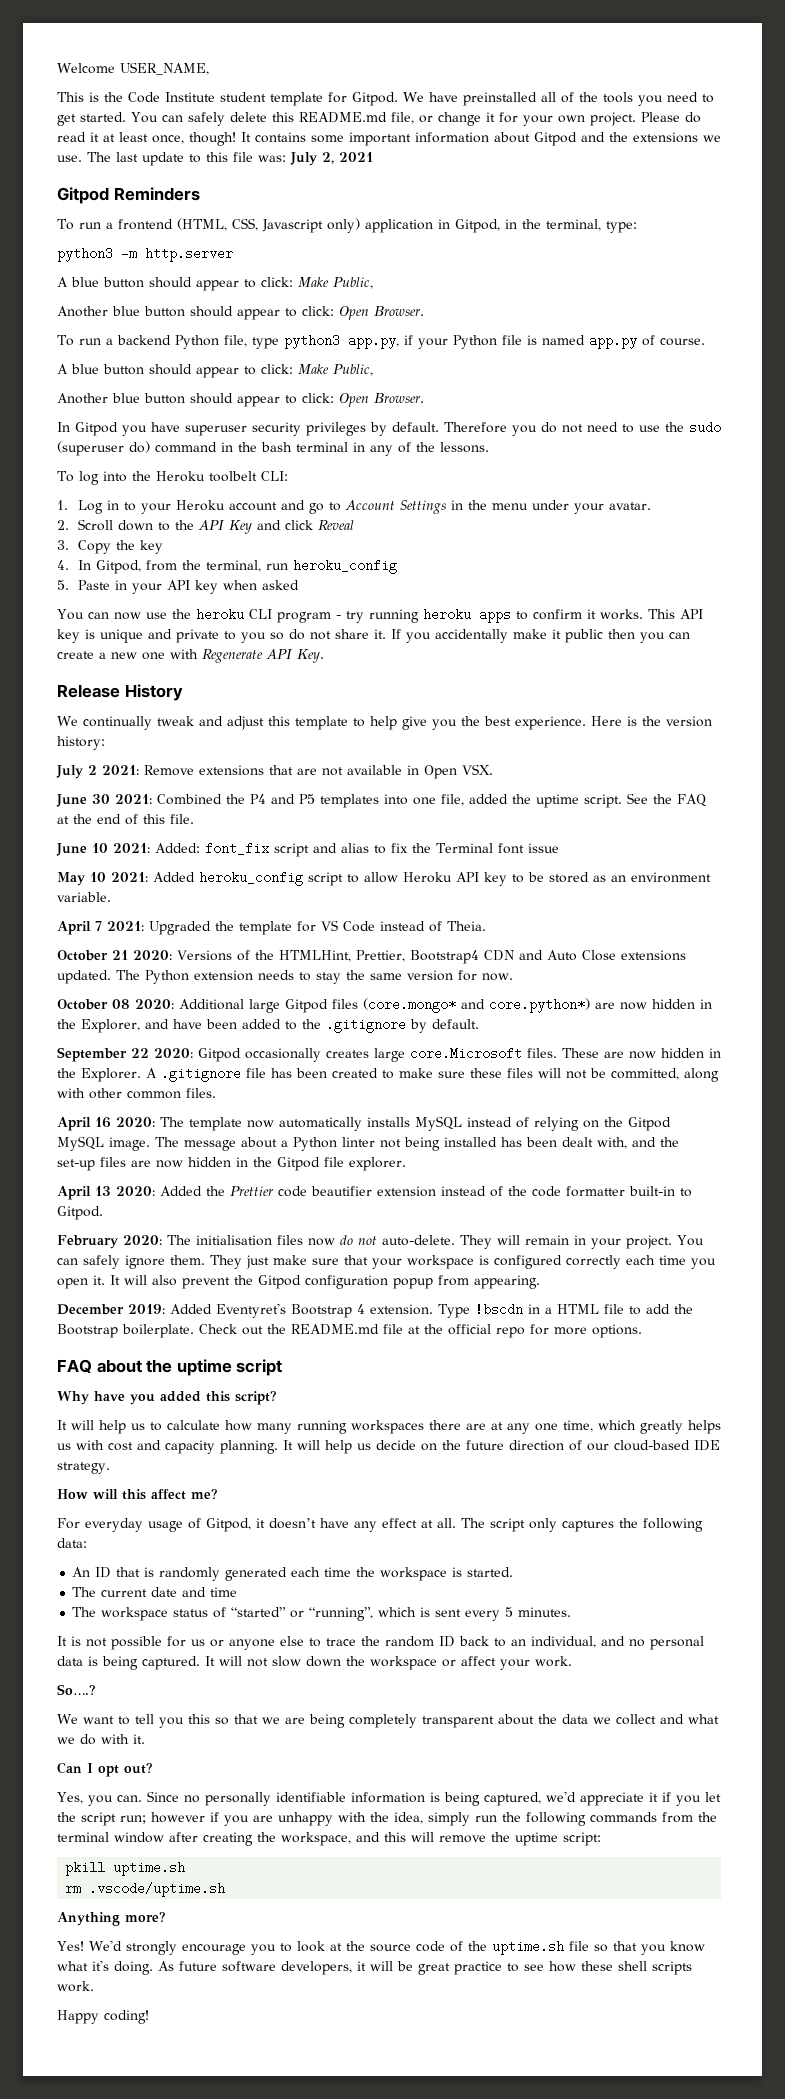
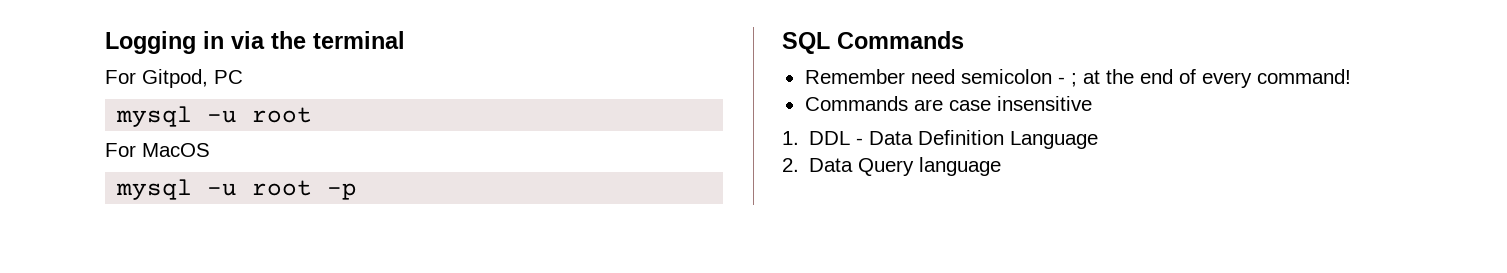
- Welcome USER_NAME,
- This is the Code Institute student template for Gitpod. We have preinstalled all of the tools you need to get started. You can safely delete this README.md file, or change it for your own project. Please do read it at least once, though! It contains some important information about Gitpod and the extensions we use. The last update to this file was: July 2, 2021
- Gitpod Reminders
- To run a frontend (HTML, CSS, Javascript only) application in Gitpod, in the terminal, type:
- python3 -m http.server
- A blue button should appear to click: Make Public,
- Another blue button should appear to click: Open Browser.
- To run a backend Python file, type python3 app.py, if your Python file is named app.py of course.
- A blue button should appear to click: Make Public,
- Another blue button should appear to click: Open Browser.
- In Gitpod you have superuser security privileges by default. Therefore you do not need to use the sudo (superuser do) command in the bash terminal in any of the lessons.
- To log into the Heroku toolbelt CLI:
- 1. Log in to your Heroku account and go to Account Settings in the menu under your avatar.
- 2. Scroll down to the API Key and click Reveal
- 3. Copy the key
- 4. In Gitpod, from the terminal, run heroku_config
- 5. Paste in your API key when asked
- You can now use the heroku CLI program - try running heroku apps to confirm it works. This API key is unique and private to you so do not share it. If you accidentally make it public then you can create a new one with Regenerate API Key.
- Release History
- We continually tweak and adjust this template to help give you the best experience. Here is the version history:
- July 2 2021: Remove extensions that are not available in Open VSX.
- June 30 2021: Combined the P4 and P5 templates into one file, added the uptime script. See the FAQ at the end of this file.
- June 10 2021: Added: font_fix script and alias to fix the Terminal font issue
- May 10 2021: Added heroku_config script to allow Heroku API key to be stored as an environment variable.
- April 7 2021: Upgraded the template for VS Code instead of Theia.
- October 21 2020: Versions of the HTMLHint, Prettier, Bootstrap4 CDN and Auto Close extensions updated. The Python extension needs to stay the same version for now.
- October 08 2020: Additional large Gitpod files (core.mongo* and core.python*) are now hidden in the Explorer, and have been added to the .gitignore by default.
- September 22 2020: Gitpod occasionally creates large core.Microsoft files. These are now hidden in the Explorer. A .gitignore file has been created to make sure these files will not be committed, along with other common files.
- April 16 2020: The template now automatically installs MySQL instead of relying on the Gitpod MySQL image. The message about a Python linter not being installed has been dealt with, and the set-up files are now hidden in the Gitpod file explorer.
- April 13 2020: Added the Prettier code beautifier extension instead of the code formatter built-in to Gitpod.
- February 2020: The initialisation files now do not auto-delete. They will remain in your project. You can safely ignore them. They just make sure that your workspace is configured correctly each time you open it. It will also prevent the Gitpod configuration popup from appearing.
- December 2019: Added Eventyret's Bootstrap 4 extension. Type !bscdn in a HTML file to add the Bootstrap boilerplate. Check out the README.md file at the official repo for more options.
- FAQ about the uptime script
- Why have you added this script?
- It will help us to calculate how many running workspaces there are at any one time, which greatly helps us with cost and capacity planning. It will help us decide on the future direction of our cloud-based IDE strategy.
- How will this affect me?
- For everyday usage of Gitpod, it doesn’t have any effect at all. The script only captures the following data:
- An ID that is randomly generated each time the workspace is started.
- The current date and time
- The workspace status of “started” or “running”, which is sent every 5 minutes.
- It is not possible for us or anyone else to trace the random ID back to an individual, and no personal data is being captured. It will not slow down the workspace or affect your work.
- So….?
- We want to tell you this so that we are being completely transparent about the data we collect and what we do with it.
- Can I opt out?
- Yes, you can. Since no personally identifiable information is being captured, we'd appreciate it if you let the script run; however if you are unhappy with the idea, simply run the following commands from the terminal window after creating the workspace, and this will remove the uptime script:
- pkill uptime.sh
- rm .vscode/uptime.sh
- Anything more?
- Yes! We'd strongly encourage you to look at the source code of the uptime.sh file so that you know what it's doing. As future software developers, it will be great practice to see how these shell scripts work.
- Happy coding!
+ Logging in via the terminal
+ For Gitpod, PC
+ mysql -u root
+ For MacOS
+ mysql -u root -p
+ SQL Commands
+ Remember need semicolon - ; at the end of every command!
+ Commands are case insensitive
+ 1. DDL - Data Definition Language
+ 2. Data Query language

